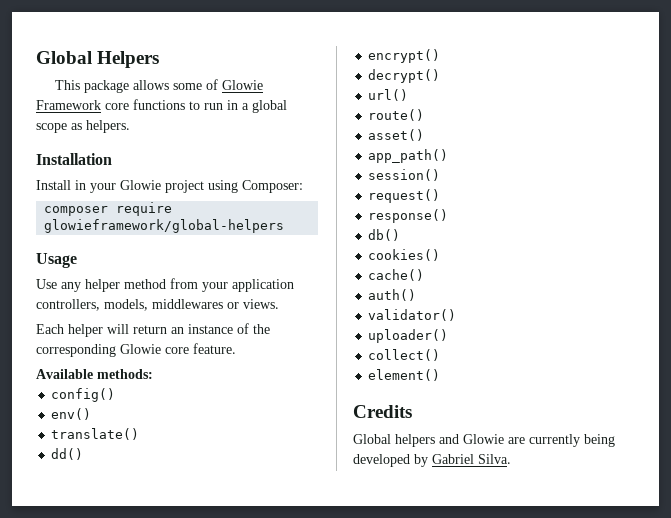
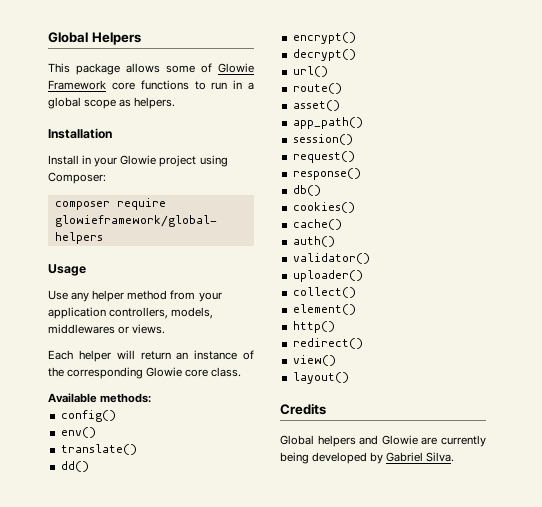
- Each helper will return an instance of the corresponding Glowie core feature.
+ Each helper will return an instance of the corresponding Glowie core class.
+ http()
+ redirect()
+ view()
+ layout()

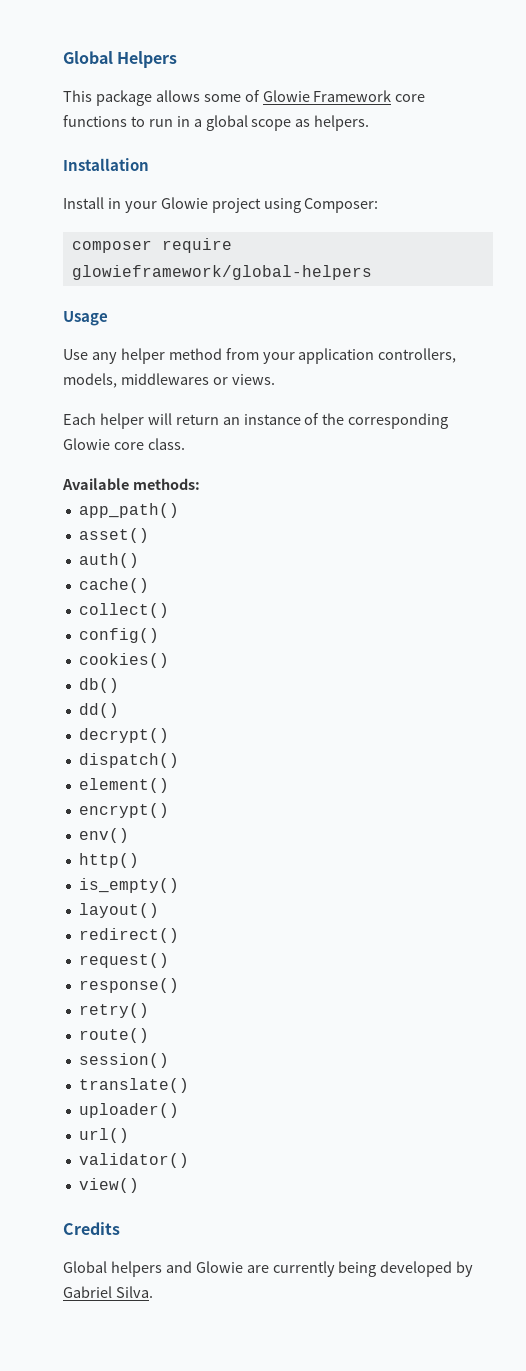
+ app_path()
+ asset()
+ auth()
+ cache()
+ collect()
  config()
+ cookies()
+ db()
+ dd()
+ decrypt()
+ dispatch()
+ element()
+ encrypt()
  env()
- translate()
- dd()
- encrypt()
- decrypt()
- url()
- route()
- asset()
- app_path()
- session()
+ http()
+ is_empty()
+ layout()
+ redirect()
  request()
  response()
- db()
- cookies()
- cache()
- auth()
+ retry()
+ route()
+ session()
+ translate()
+ uploader()
+ url()
  validator()
- uploader()
- collect()
- element()
- http()
- redirect()
- layout()

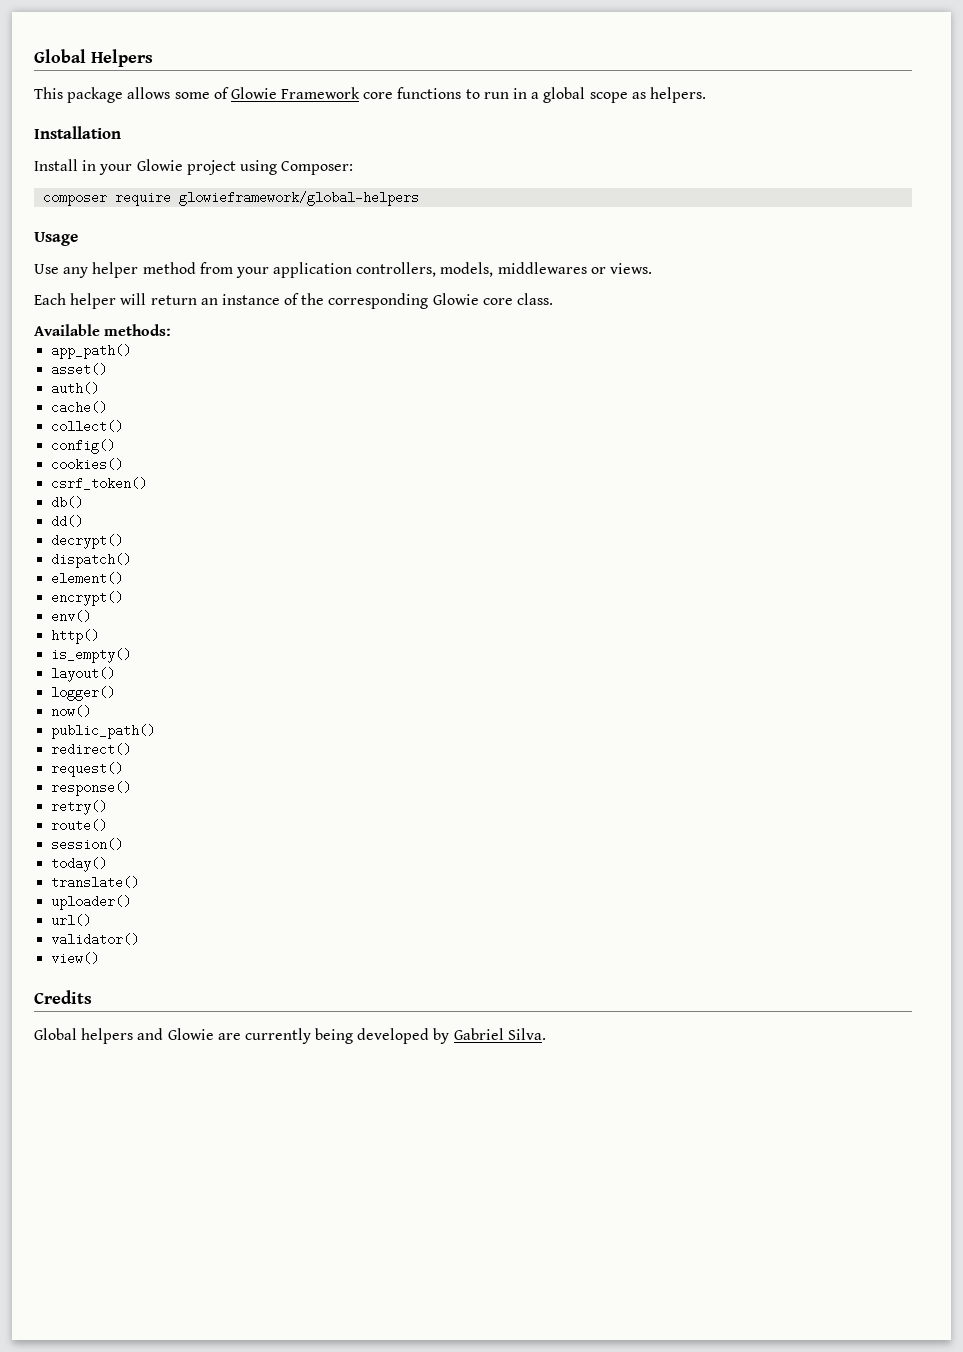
+ csrf_token()
+ logger()
+ now()
+ public_path()
+ today()

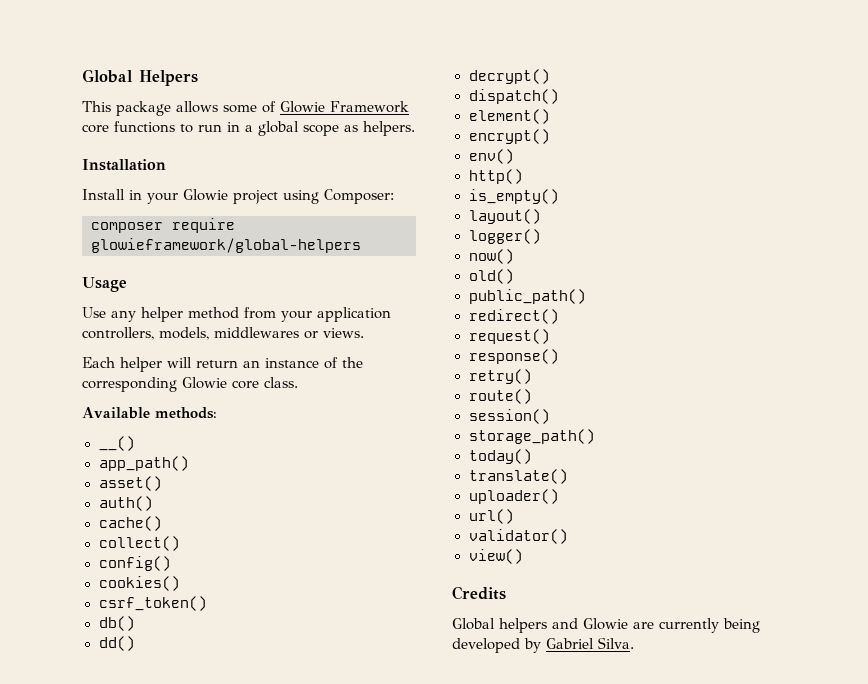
+ __()
+ old()
+ storage_path()

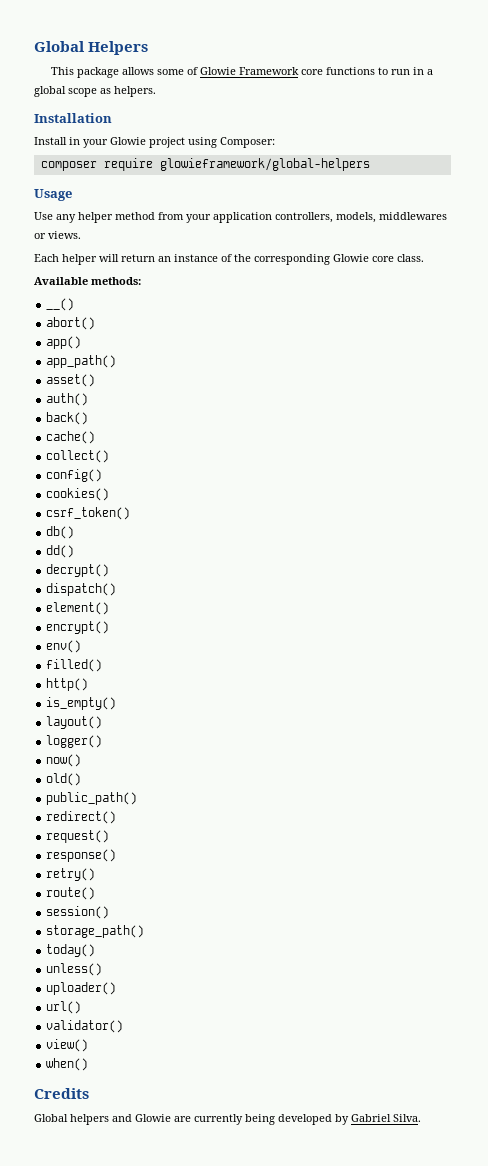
+ abort()
+ app()
+ back()
+ filled()
- translate()
+ unless()
+ when()

